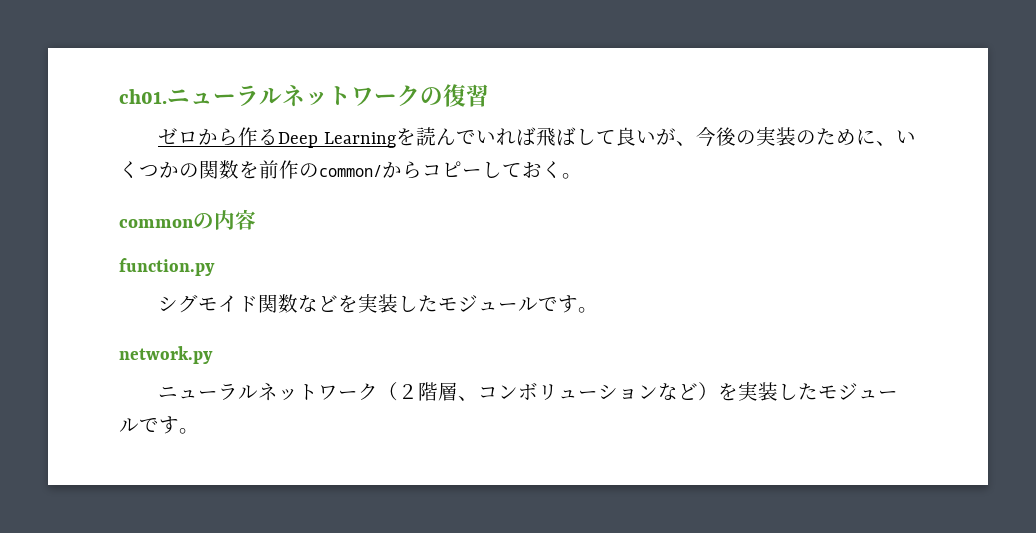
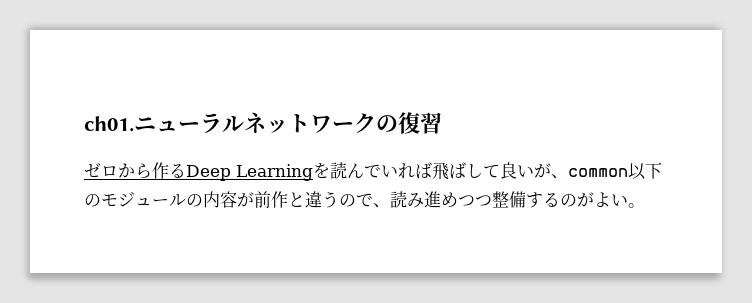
- ゼロから作るDeep Learningを読んでいれば飛ばして良いが、今後の実装のために、いくつかの関数を前作のcommon/からコピーしておく。
- commonの内容
- function.py
- シグモイド関数などを実装したモジュールです。
- network.py
- ニューラルネットワーク（２階層、コンボリューションなど）を実装したモジュールです。
+ ゼロから作るDeep Learningを読んでいれば飛ばして良いが、common以下のモジュールの内容が前作と違うので、読み進めつつ整備するのがよい。

